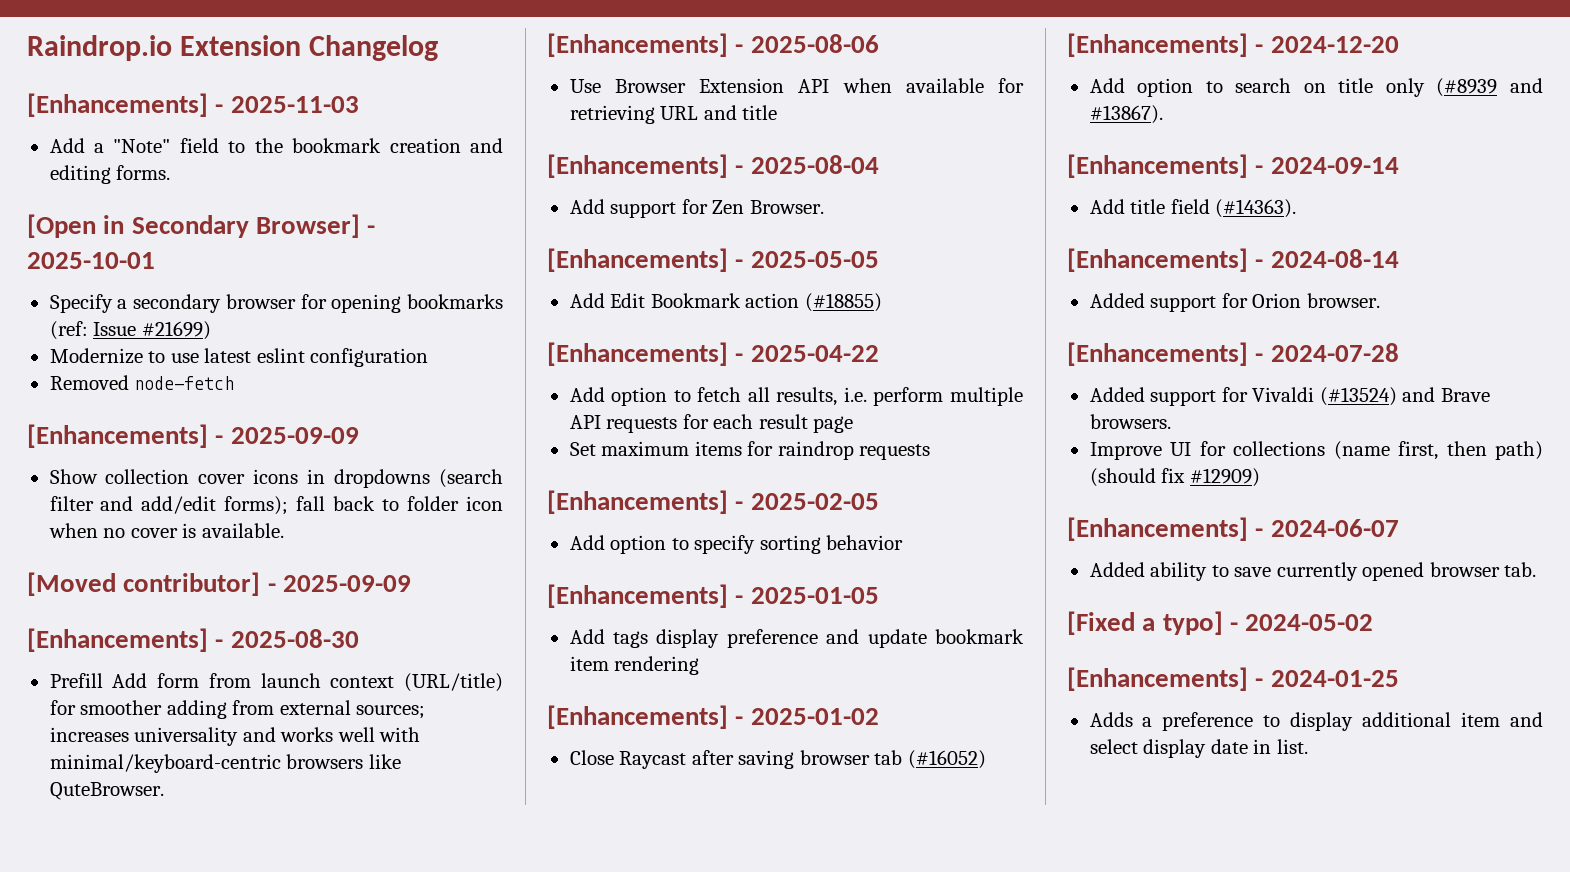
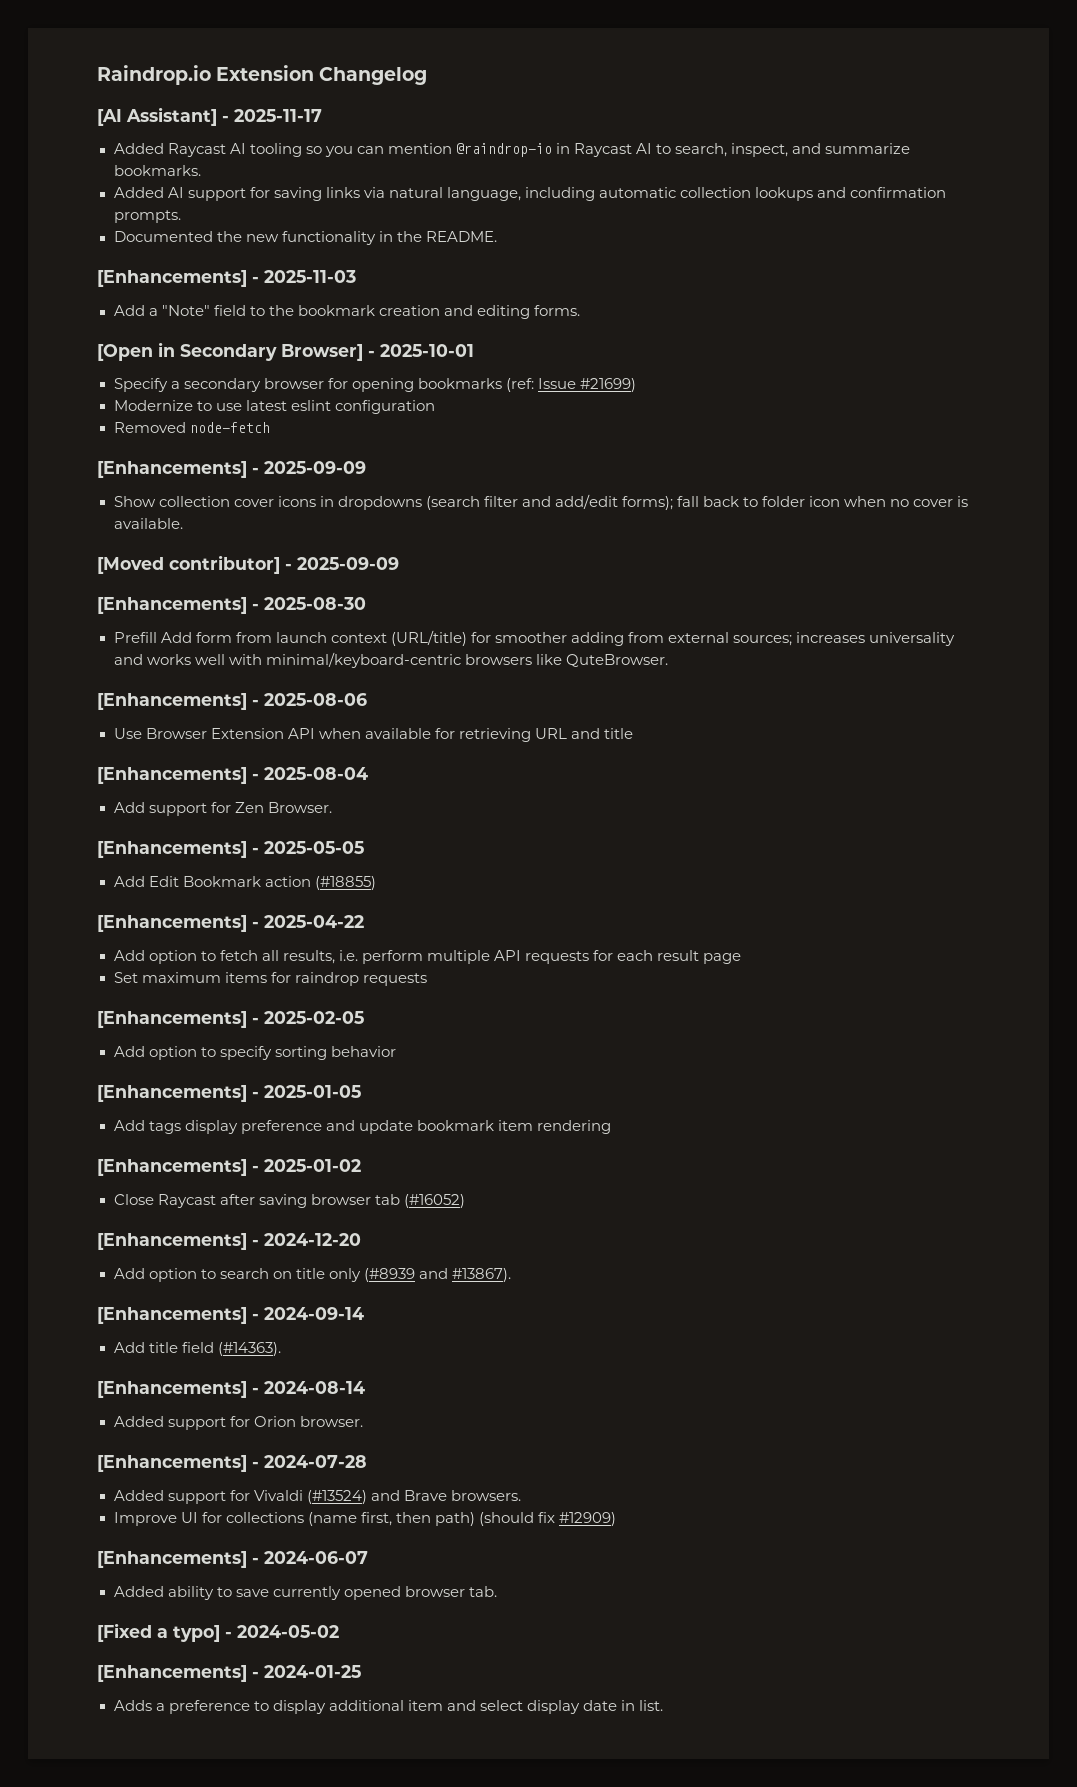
+ [AI Assistant] - 2025-11-17
+ Added Raycast AI tooling so you can mention @raindrop-io in Raycast AI to search, inspect, and summarize bookmarks.
+ Added AI support for saving links via natural language, including automatic collection lookups and confirmation prompts.
+ Documented the new functionality in the README.

